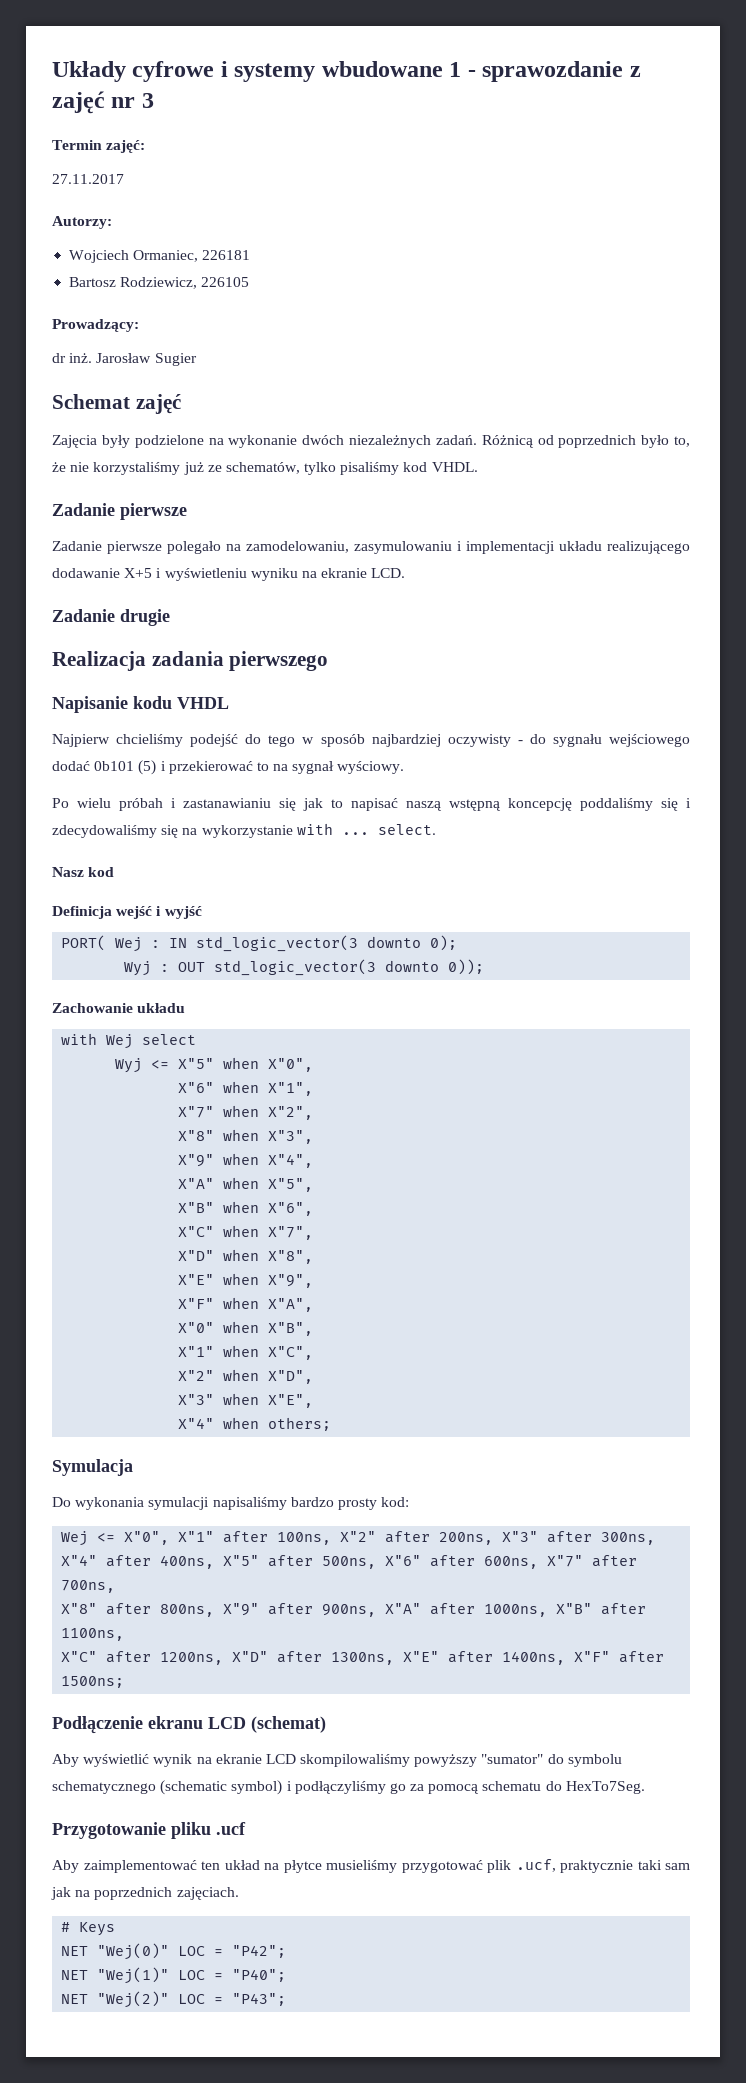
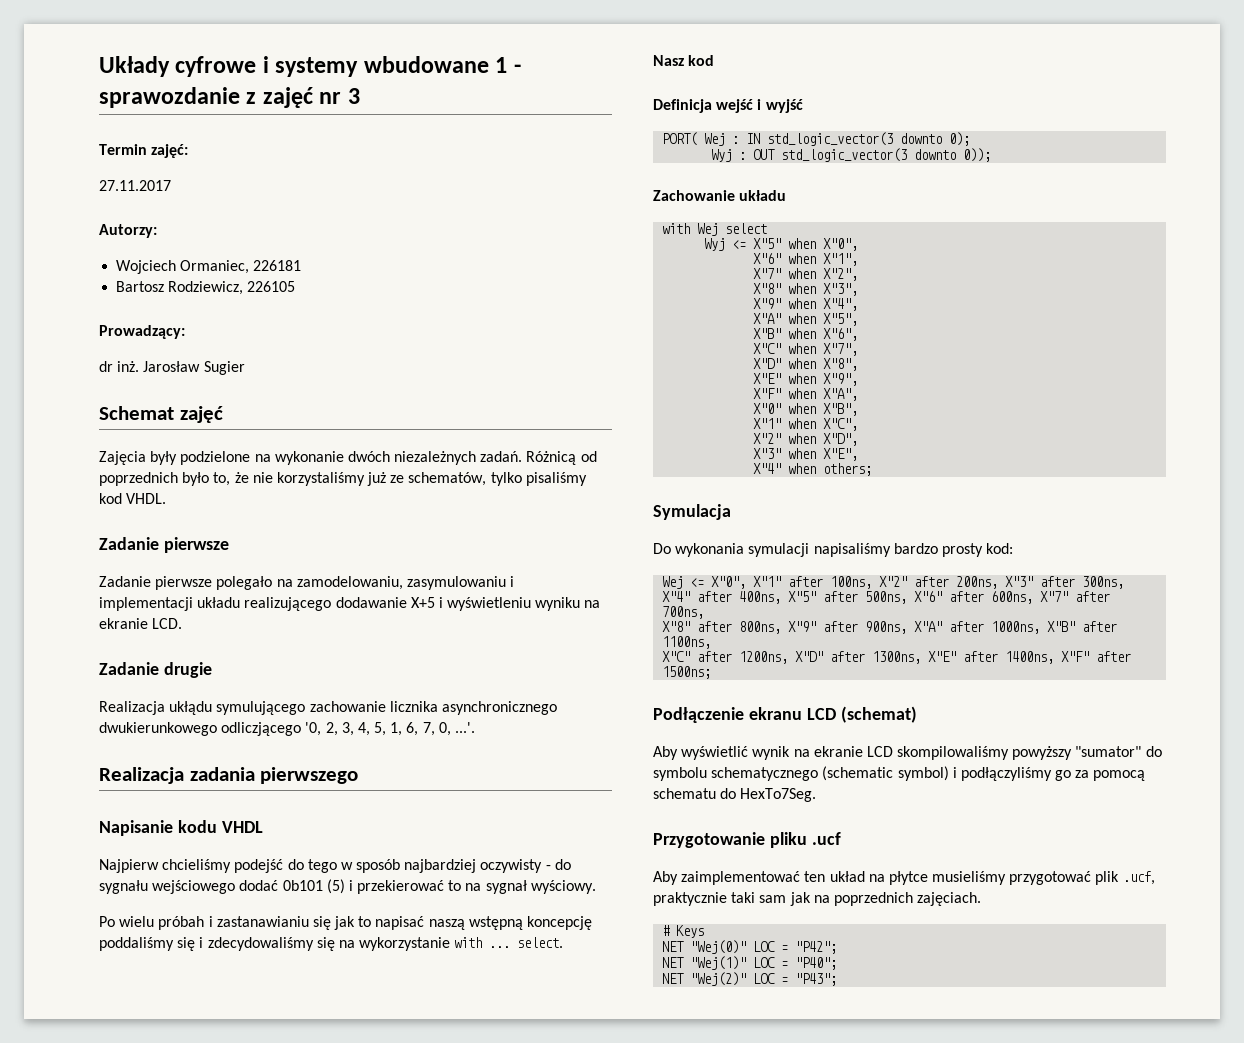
+ Realizacja ukłądu symulującego zachowanie licznika asynchronicznego dwukierunkowego odliczjącego '0, 2, 3, 4, 5, 1, 6, 7, 0, ...'.

